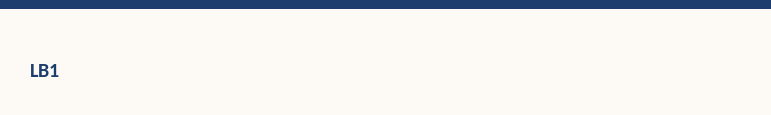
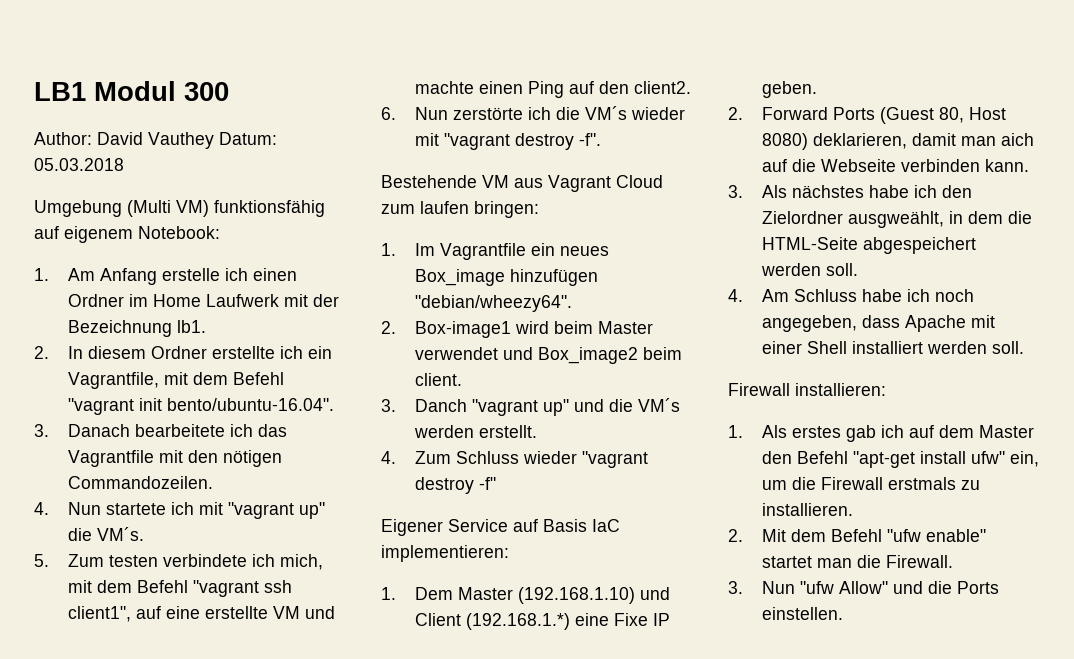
- LB1
+ LB1 Modul 300
+ Author: David Vauthey Datum: 05.03.2018
+ Umgebung (Multi VM) funktionsfähig auf eigenem Notebook:
+ 1. Am Anfang erstelle ich einen Ordner im Home Laufwerk mit der Bezeichnung lb1.
+ 2. In diesem Ordner erstellte ich ein Vagrantfile, mit dem Befehl "vagrant init bento/ubuntu-16.04".
+ 3. Danach bearbeitete ich das Vagrantfile mit den nötigen Commandozeilen.
+ 4. Nun startete ich mit "vagrant up" die VM´s.
+ 5. Zum testen verbindete ich mich, mit dem Befehl "vagrant ssh client1", auf eine erstellte VM und machte einen Ping auf den client2.
+ 6. Nun zerstörte ich die VM´s wieder mit "vagrant destroy -f".
+ Bestehende VM aus Vagrant Cloud zum laufen bringen:
+ 1. Im Vagrantfile ein neues Box_image hinzufügen "debian/wheezy64".
+ 2. Box-image1 wird beim Master verwendet und Box_image2 beim client.
+ 3. Danch "vagrant up" und die VM´s werden erstellt.
+ 4. Zum Schluss wieder "vagrant destroy -f"
+ Eigener Service auf Basis IaC implementieren:
+ 1. Dem Master (192.168.1.10) und Client (192.168.1.*) eine Fixe IP geben.
+ 2. Forward Ports (Guest 80, Host 8080) deklarieren, damit man aich auf die Webseite verbinden kann.
+ 3. Als nächstes habe ich den Zielordner ausgweählt, in dem die HTML-Seite abgespeichert werden soll.
+ 4. Am Schluss habe ich noch angegeben, dass Apache mit einer Shell installiert werden soll.
+ Firewall installieren:
+ 1. Als erstes gab ich auf dem Master den Befehl "apt-get install ufw" ein, um die Firewall erstmals zu installieren.
+ 2. Mit dem Befehl "ufw enable" startet man die Firewall.
+ 3. Nun "ufw Allow" und die Ports einstellen.

